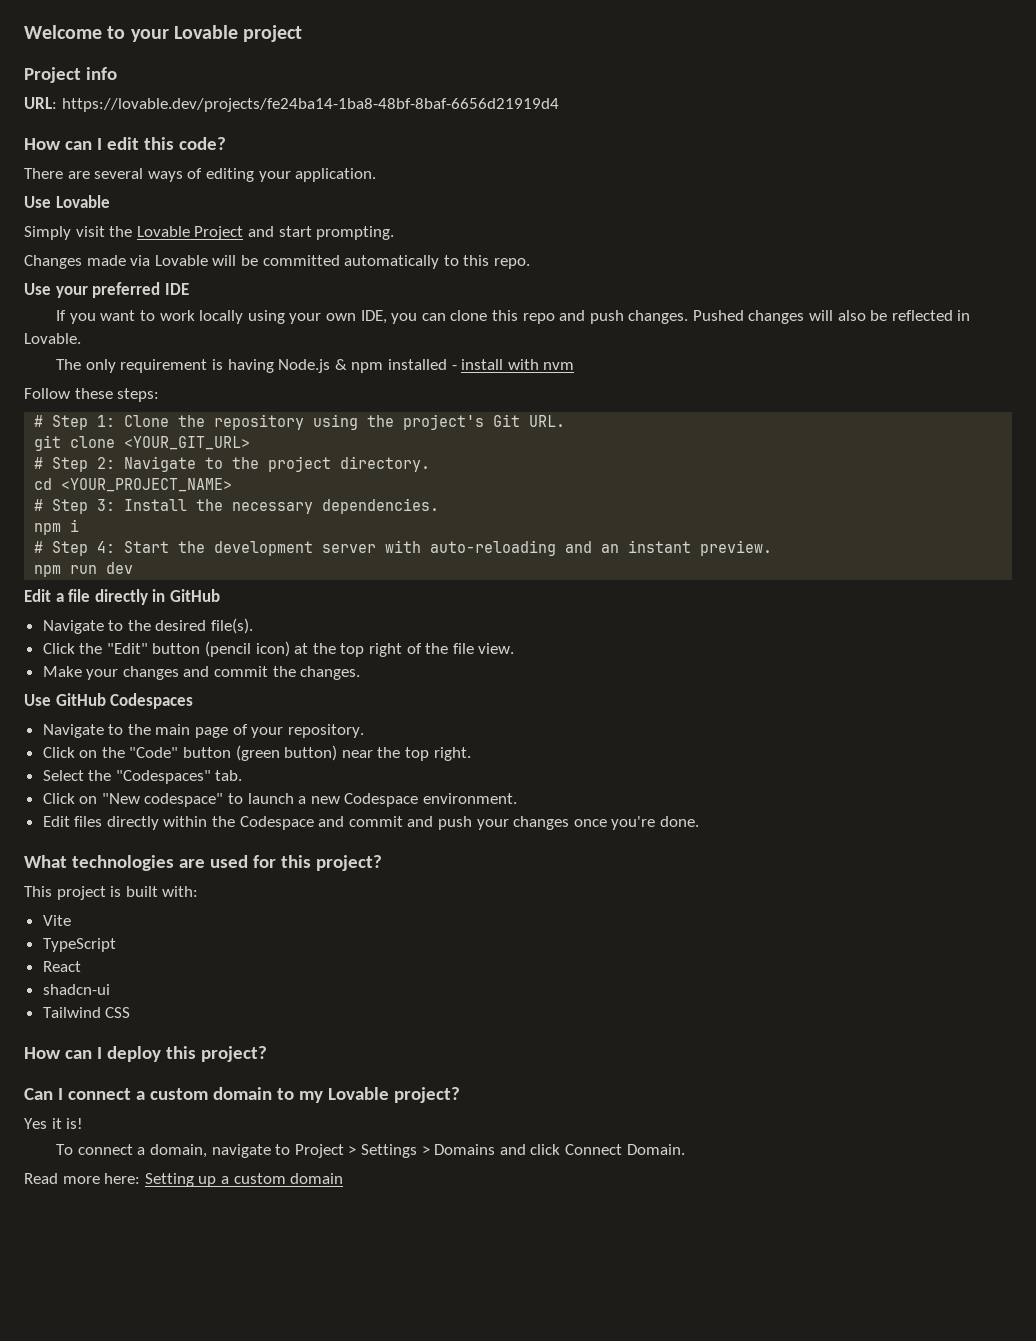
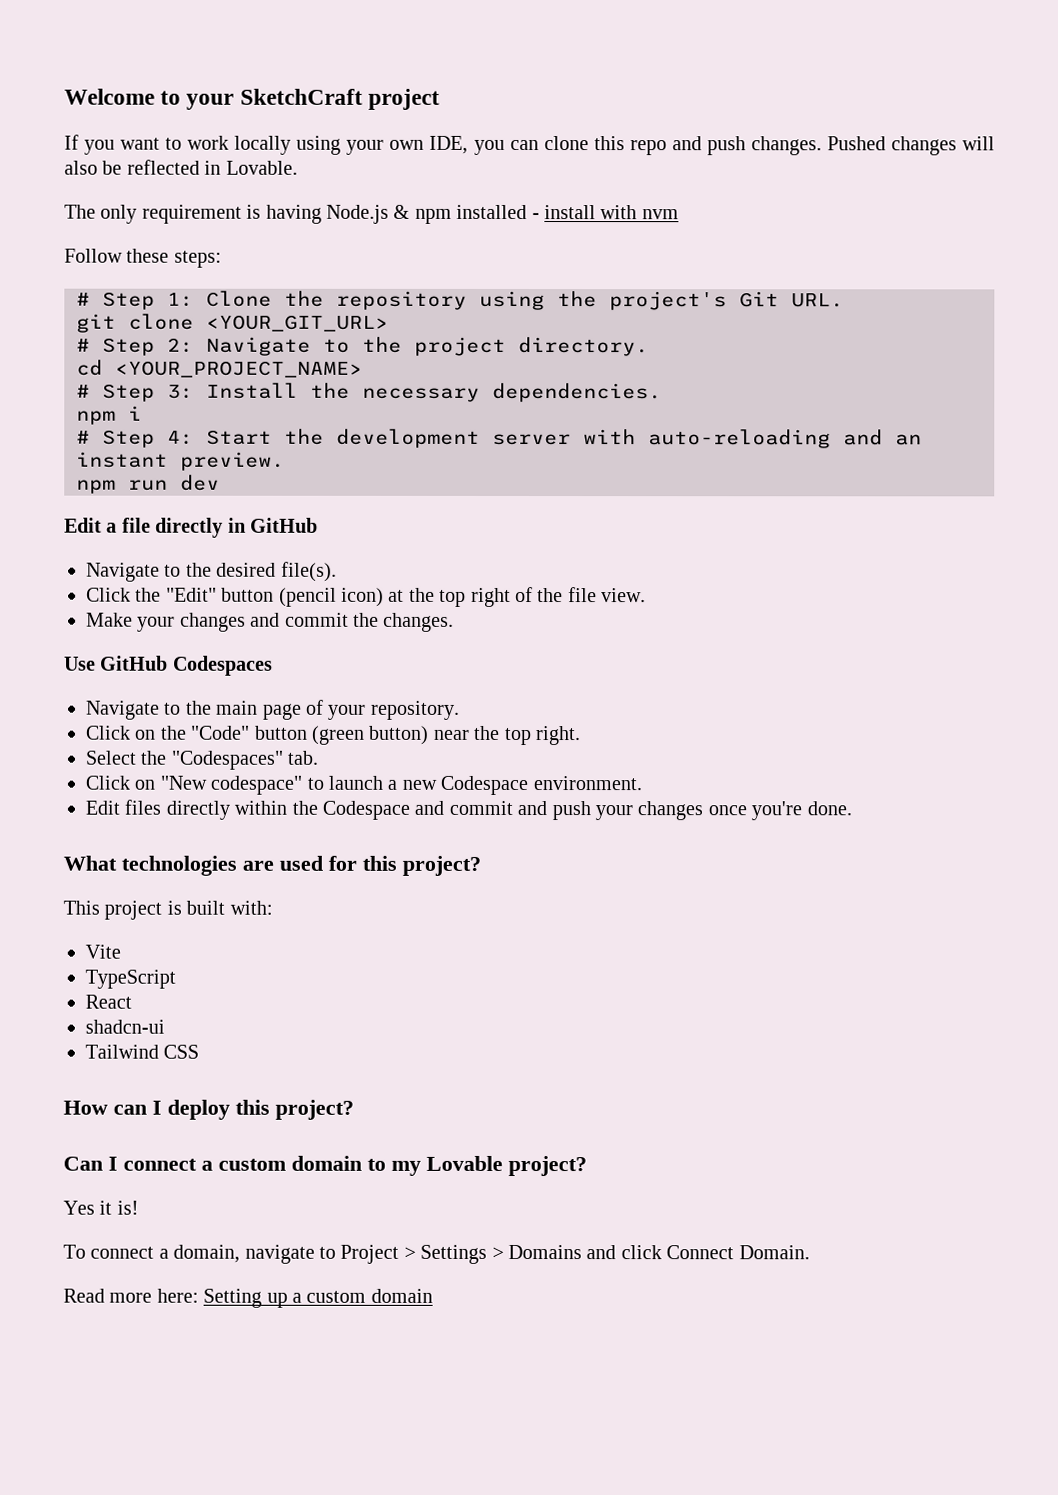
- Welcome to your Lovable project
- Project info
- URL: https://lovable.dev/projects/fe24ba14-1ba8-48bf-8baf-6656d21919d4
- How can I edit this code?
- There are several ways of editing your application.
- Use Lovable
- Simply visit the Lovable Project and start prompting.
- Changes made via Lovable will be committed automatically to this repo.
- Use your preferred IDE
+ Welcome to your SketchCraft project

